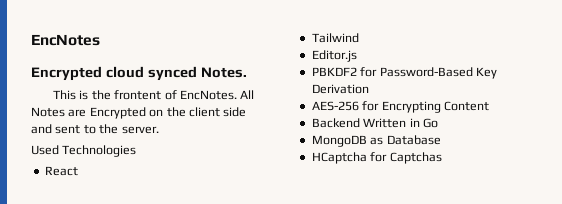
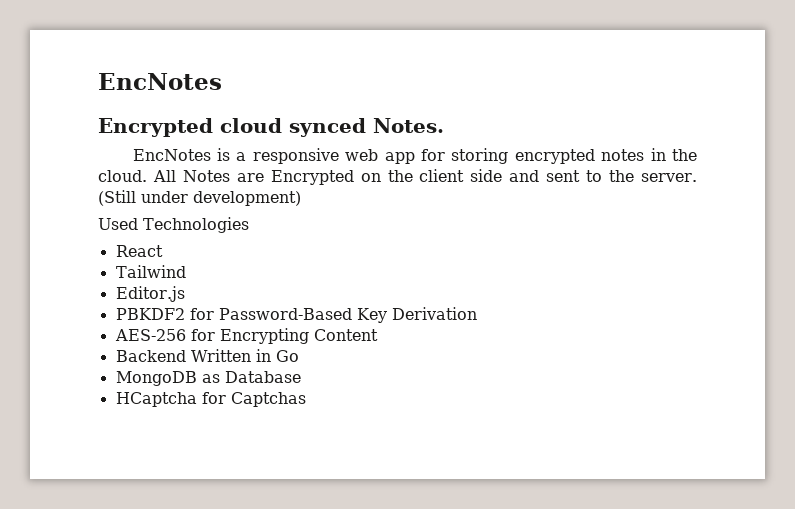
- This is the frontent of EncNotes.
+ EncNotes is a responsive web app for storing encrypted notes in the cloud.
+ (Still under development)

